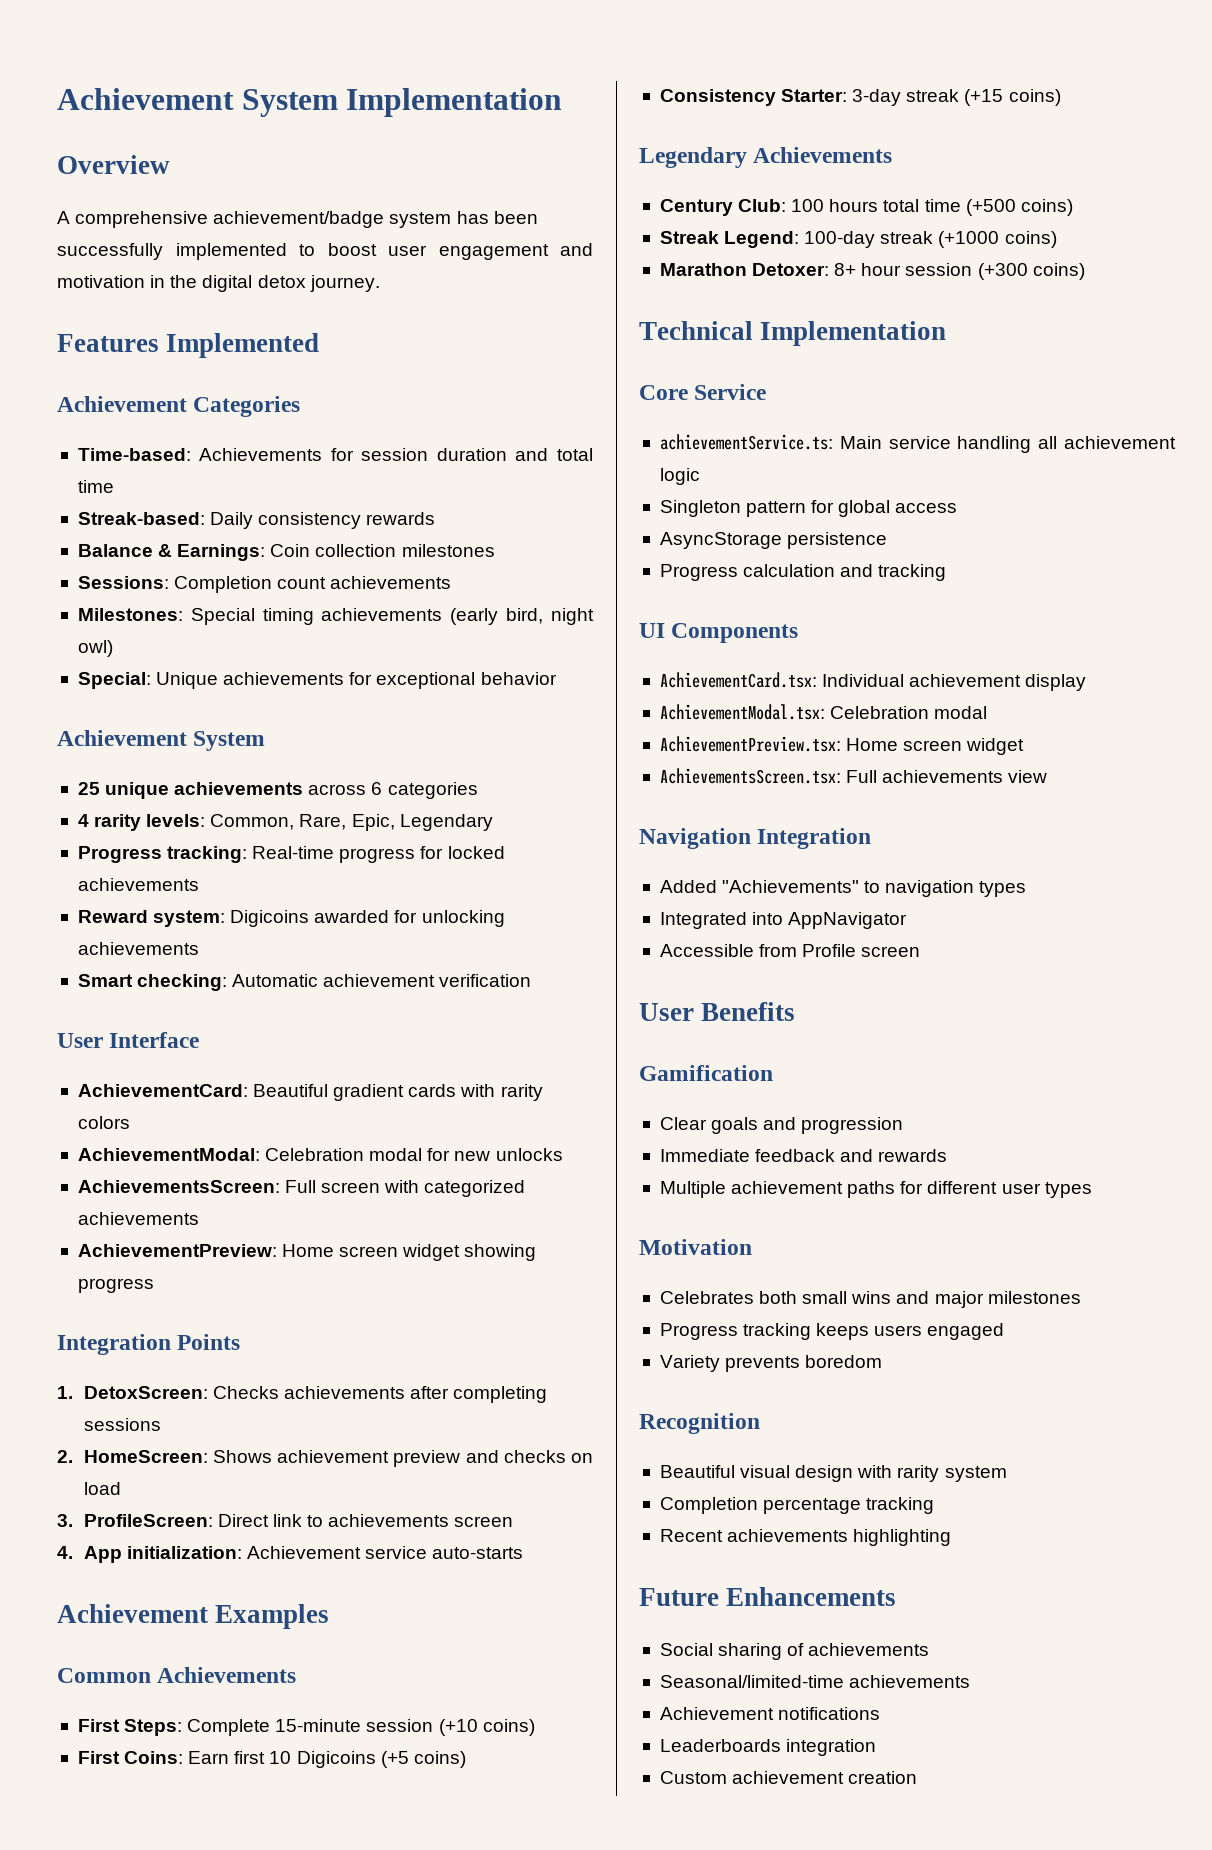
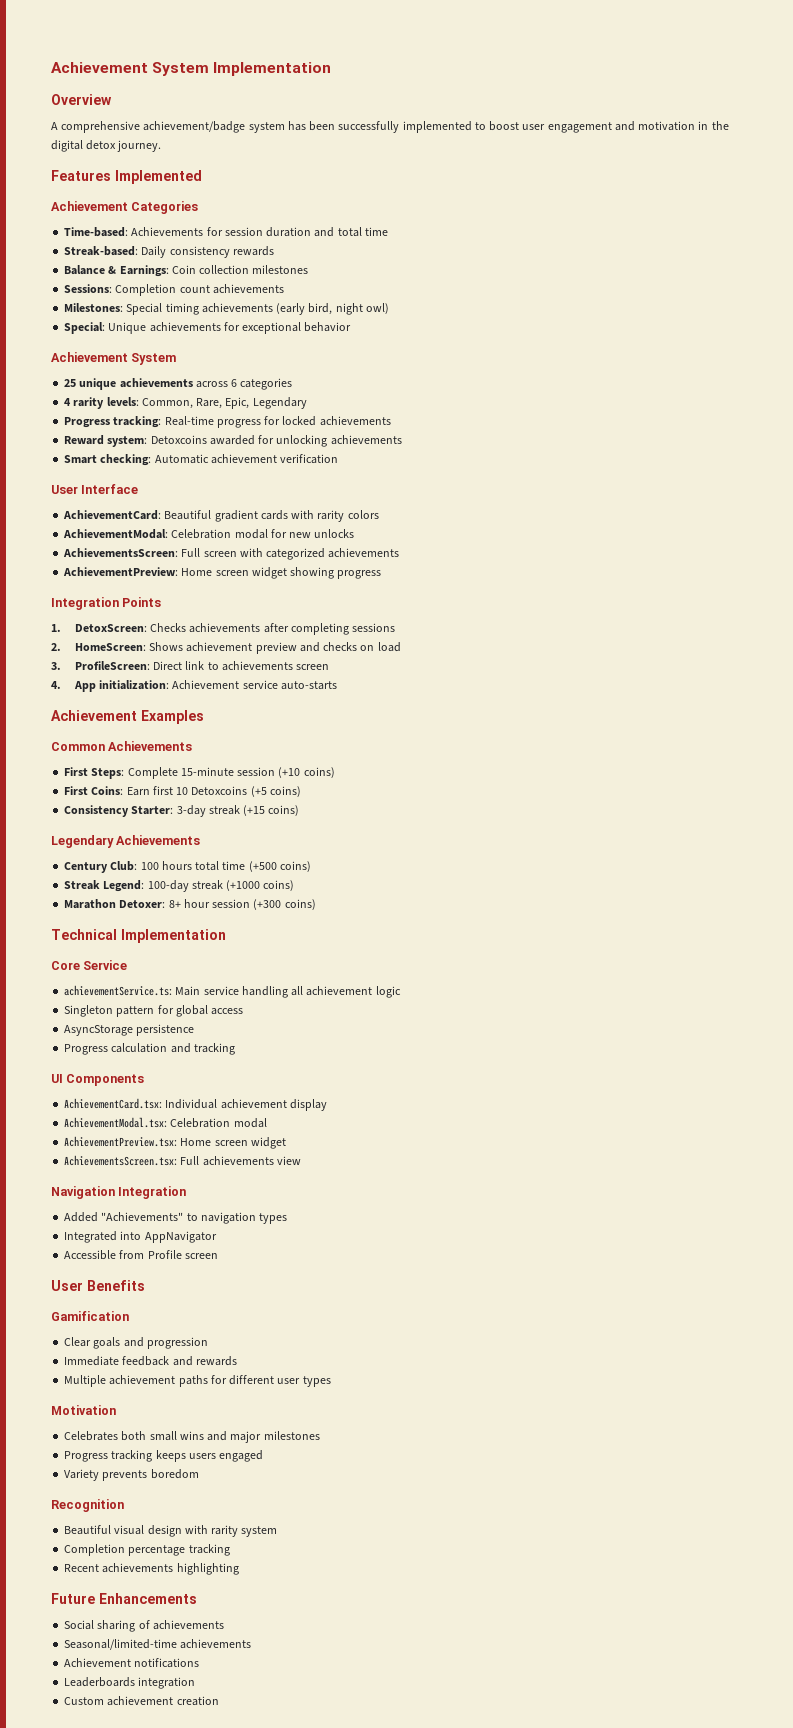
- Reward system: Digicoins awarded for unlocking achievements
+ Reward system: Detoxcoins awarded for unlocking achievements
- First Coins: Earn first 10 Digicoins (+5 coins)
+ First Coins: Earn first 10 Detoxcoins (+5 coins)

